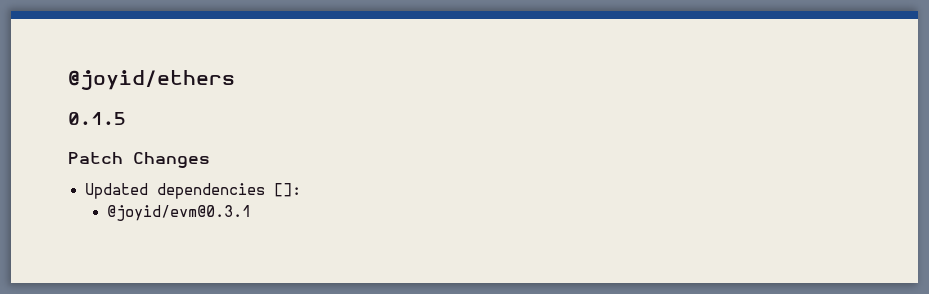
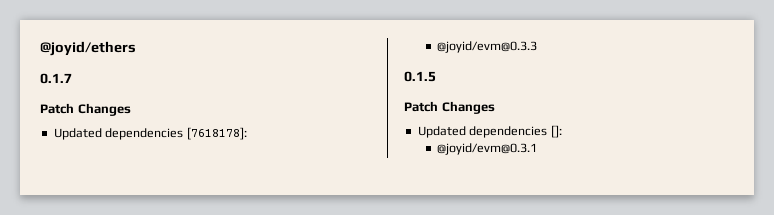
+ 0.1.7
+ Patch Changes
+ Updated dependencies [7618178]:
+ @joyid/evm@0.3.3

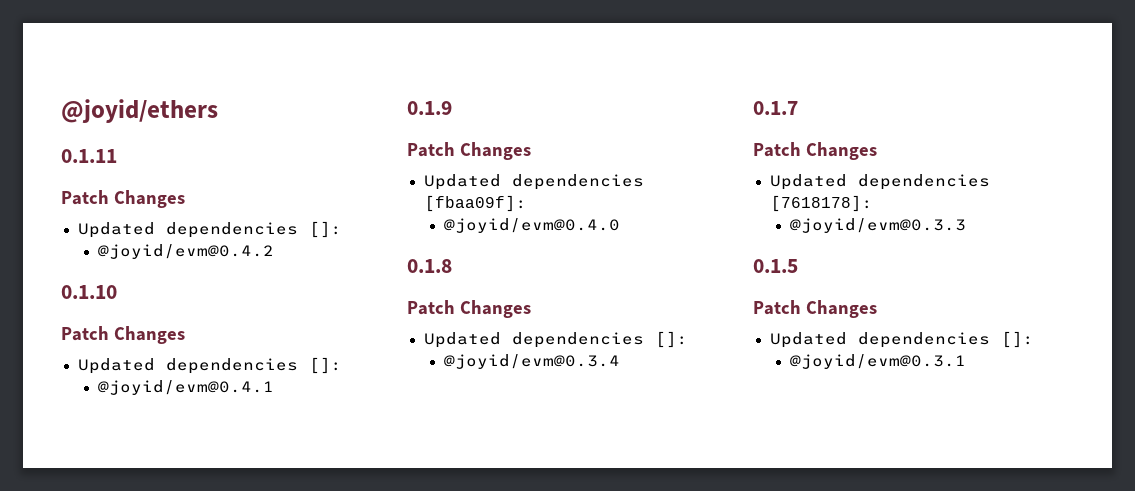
+ 0.1.11
+ Patch Changes
+ Updated dependencies []:
+ @joyid/evm@0.4.2
+ 0.1.10
+ Patch Changes
+ Updated dependencies []:
+ @joyid/evm@0.4.1
+ 0.1.9
+ Patch Changes
+ Updated dependencies [fbaa09f]:
+ @joyid/evm@0.4.0
+ 0.1.8
+ Patch Changes
+ Updated dependencies []:
+ @joyid/evm@0.3.4

